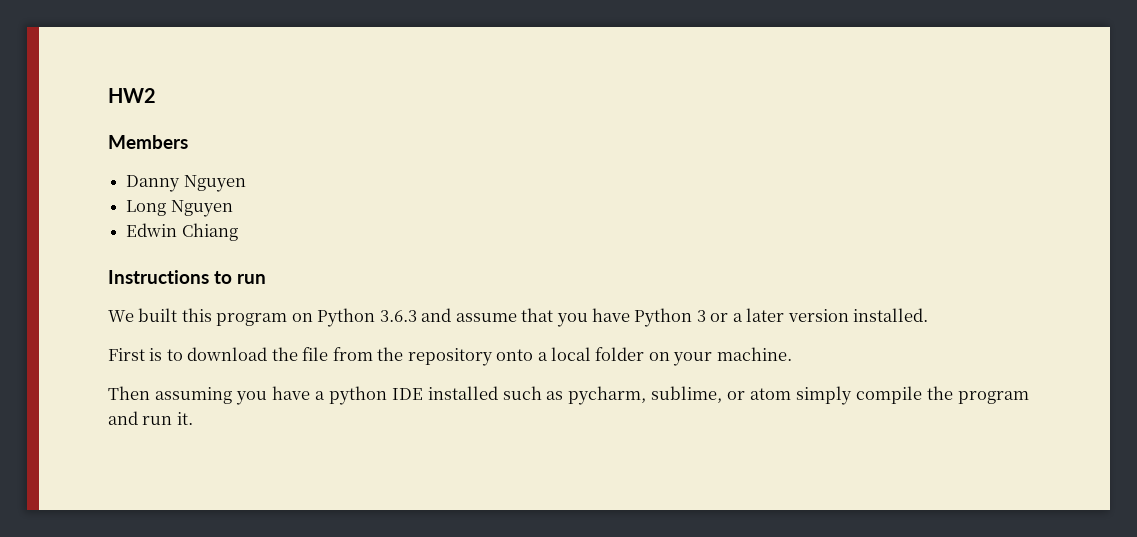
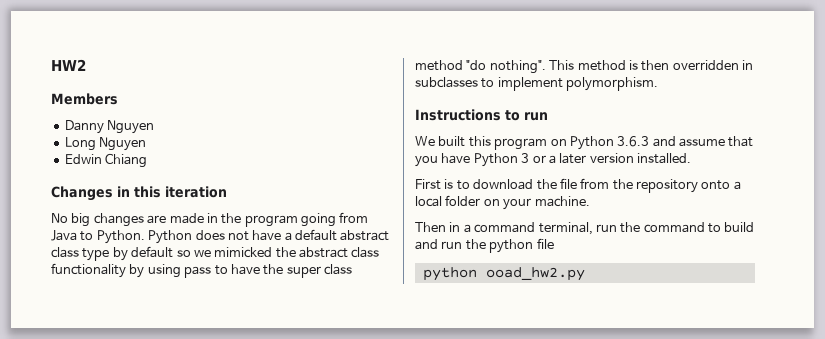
+ Changes in this iteration
+ No big changes are made in the program going from Java to Python. Python does not have a default abstract class type by default so we mimicked the abstract class functionality by using pass to have the super class method "do nothing". This method is then overridden in subclasses to implement polymorphism.
- Then assuming you have a python IDE installed such as pycharm, sublime, or atom simply compile the program and run it.
+ Then in a command terminal, run the command to build and run the python file
+ python ooad_hw2.py

